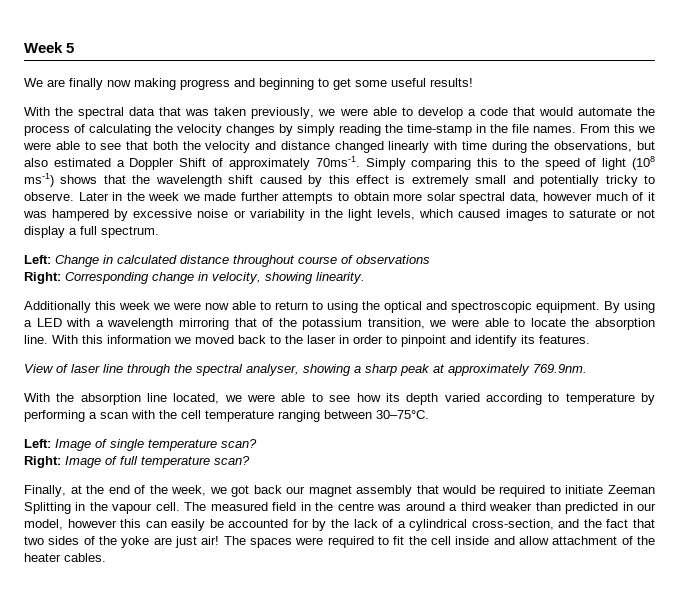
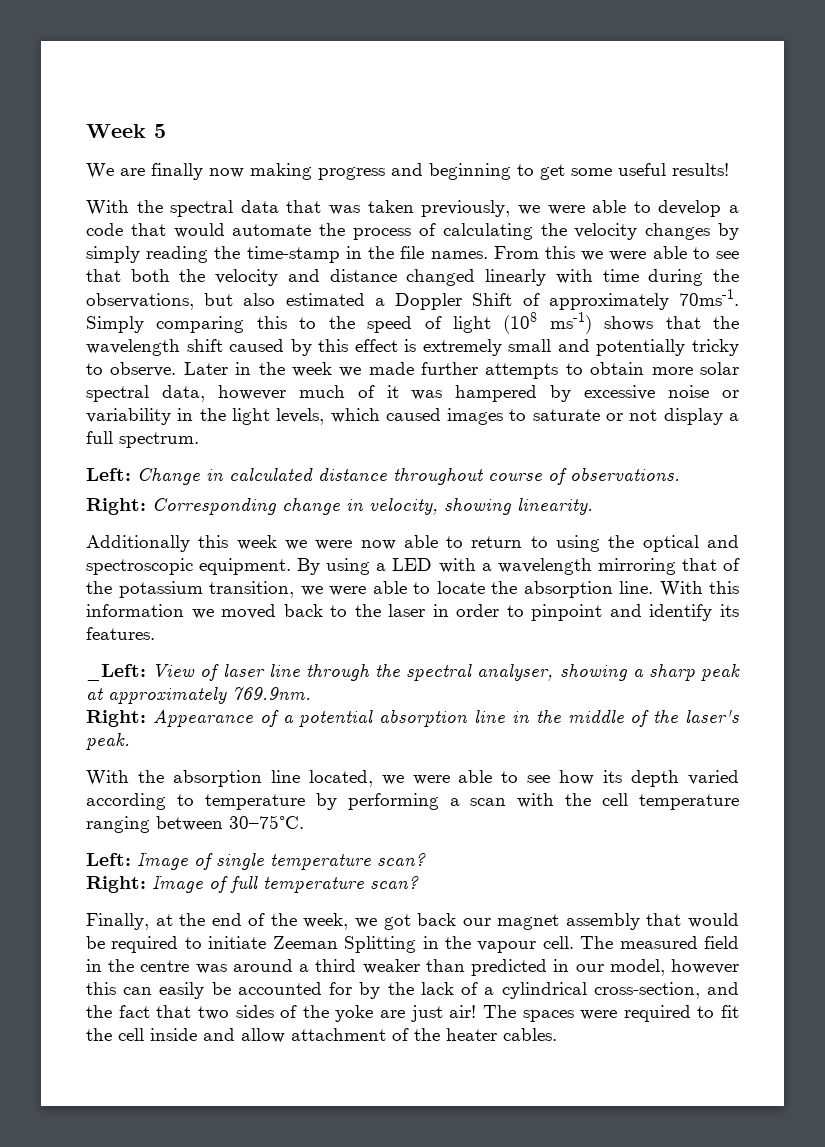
- Left: Change in calculated distance throughout course of observations
+ Left: Change in calculated distance throughout course of observations.
- View of laser line through the spectral analyser, showing a sharp peak at approximately 769.9nm.
+ _Left: View of laser line through the spectral analyser, showing a sharp peak at approximately 769.9nm.
+ Right: Appearance of a potential absorption line in the middle of the laser's peak.

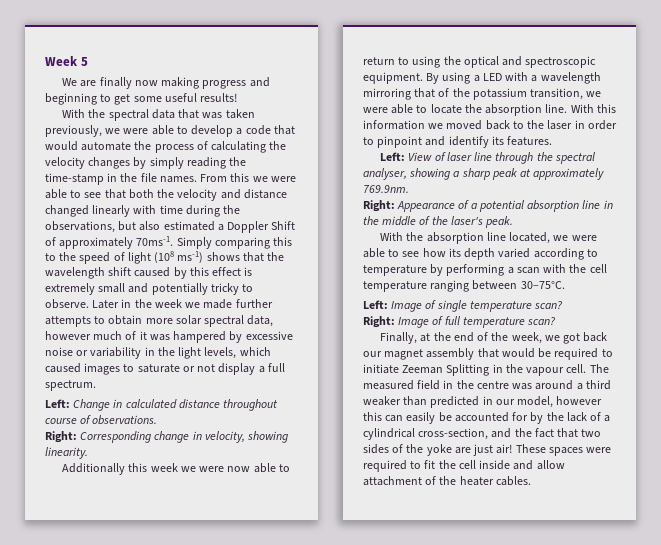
- _Left: View of laser line through the spectral analyser, showing a sharp peak at approximately 769.9nm.
+ Left: View of laser line through the spectral analyser, showing a sharp peak at approximately 769.9nm.
- The spaces were required to fit the cell inside and allow attachment of the heater cables.
+ These spaces were required to fit the cell inside and allow attachment of the heater cables.

